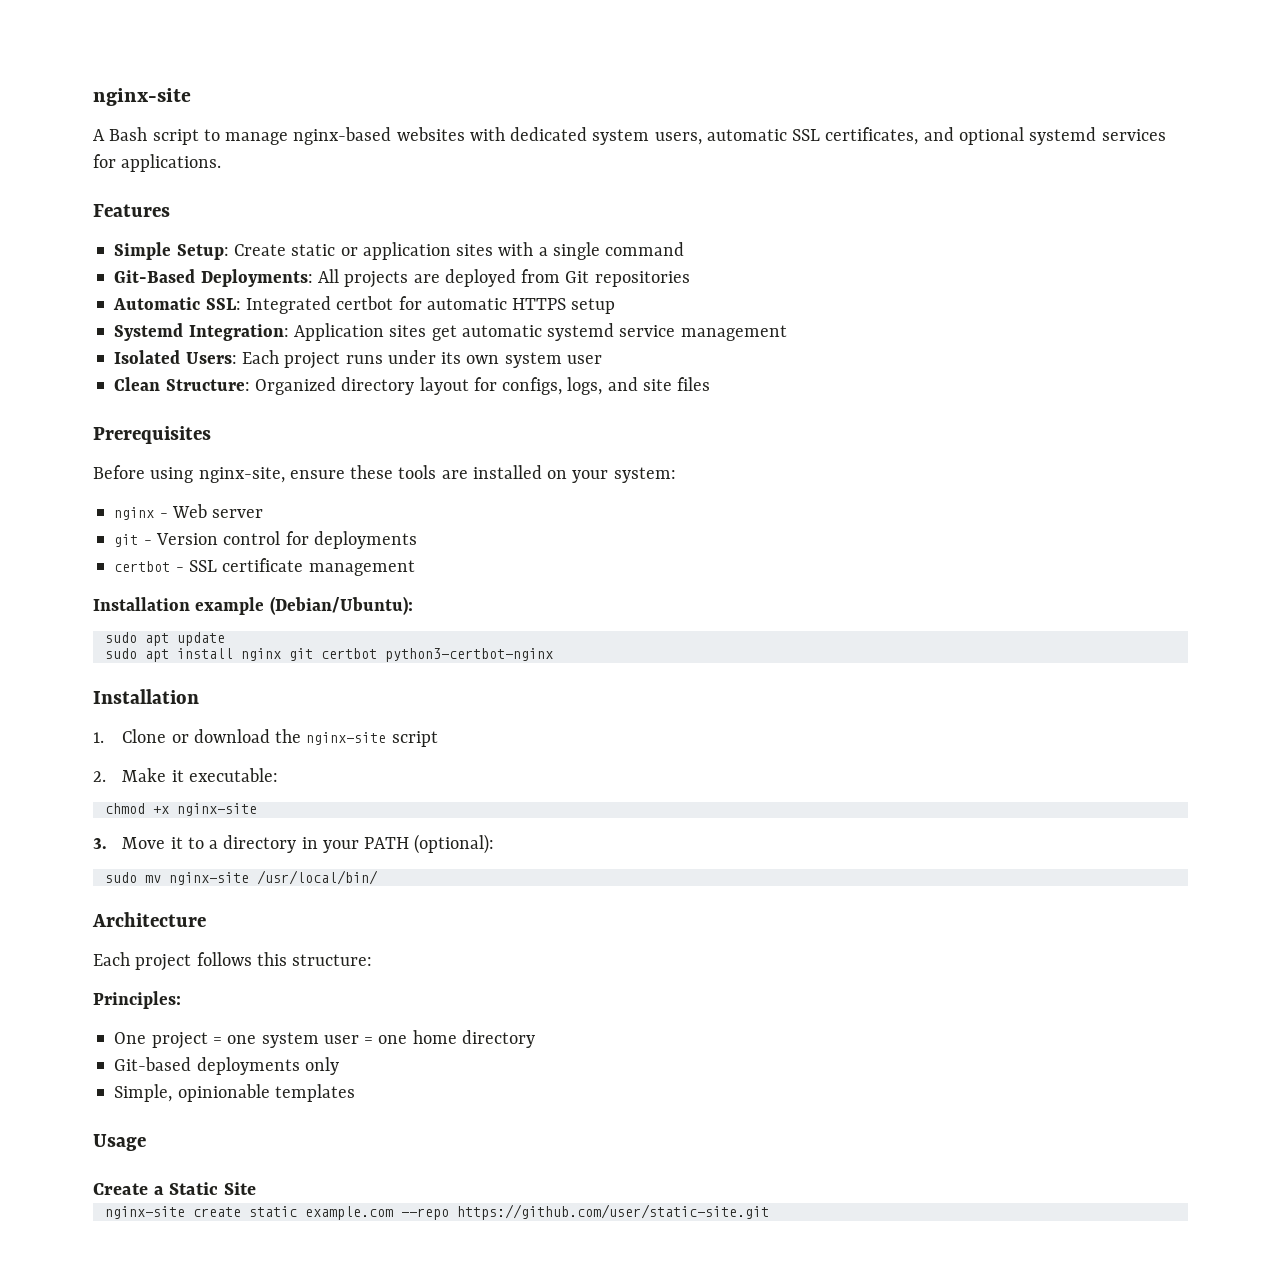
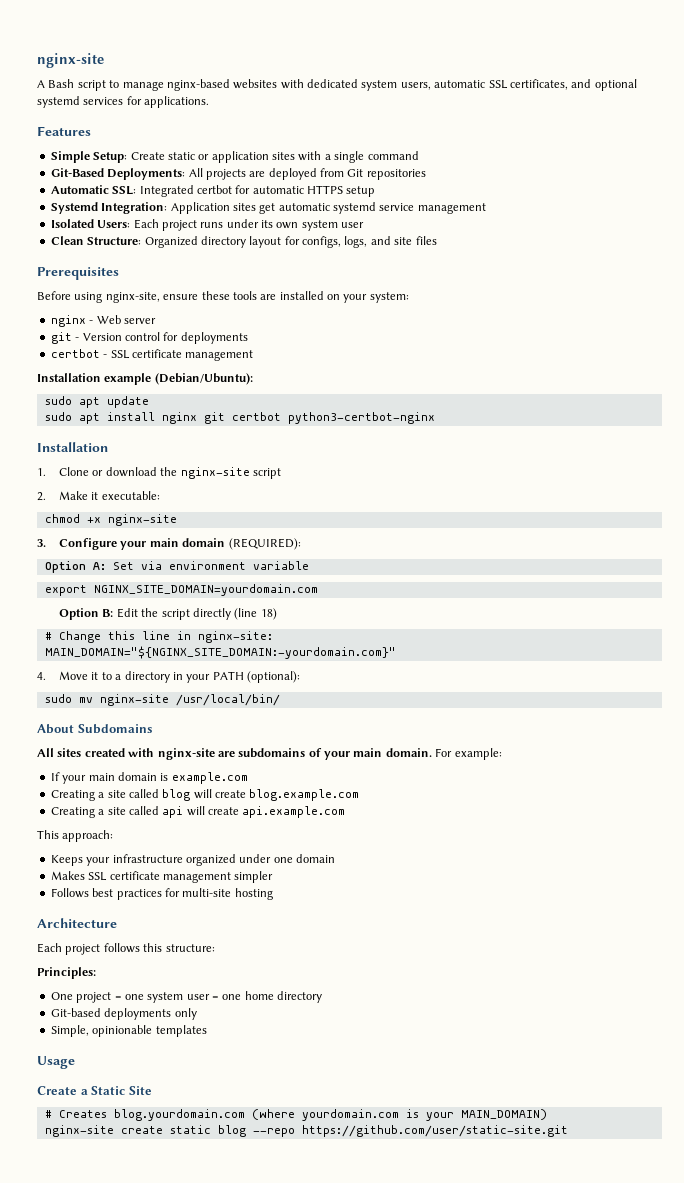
- 3. Move it to a directory in your PATH (optional):
+ 3. Configure your main domain (REQUIRED):
+ Option A: Set via environment variable
+ export NGINX_SITE_DOMAIN=yourdomain.com
+ Option B: Edit the script directly (line 18)
+ # Change this line in nginx-site:
+ MAIN_DOMAIN="${NGINX_SITE_DOMAIN:-yourdomain.com}"
+ 4. Move it to a directory in your PATH (optional):
+ About Subdomains
+ All sites created with nginx-site are subdomains of your main domain. For example:
+ If your main domain is example.com
+ Creating a site called blog will create blog.example.com
+ Creating a site called api will create api.example.com
+ This approach:
+ Keeps your infrastructure organized under one domain
+ Makes SSL certificate management simpler
+ Follows best practices for multi-site hosting
+ # Creates blog.yourdomain.com (where yourdomain.com is your MAIN_DOMAIN)
- nginx-site create static example.com --repo https://github.com/user/static-site.git
+ nginx-site create static blog --repo https://github.com/user/static-site.git

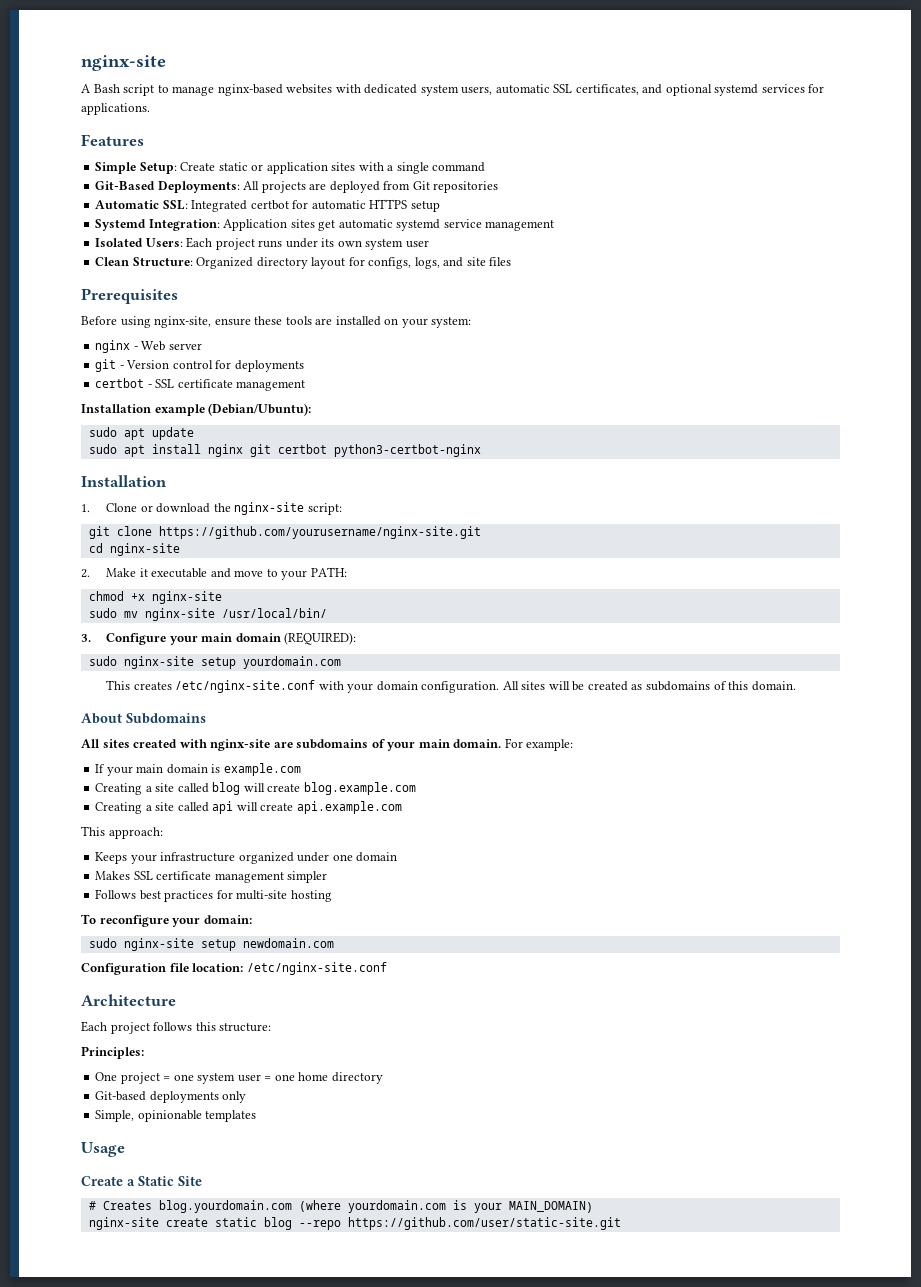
- 1. Clone or download the nginx-site script
- 2. Make it executable:
+ 1. Clone or download the nginx-site script:
+ git clone https://github.com/yourusername/nginx-site.git
+ cd nginx-site
+ 2. Make it executable and move to your PATH:
+ sudo mv nginx-site /usr/local/bin/
- Option A: Set via environment variable
- export NGINX_SITE_DOMAIN=yourdomain.com
- Option B: Edit the script directly (line 18)
- # Change this line in nginx-site:
- MAIN_DOMAIN="${NGINX_SITE_DOMAIN:-yourdomain.com}"
- 4. Move it to a directory in your PATH (optional):
- sudo mv nginx-site /usr/local/bin/
+ sudo nginx-site setup yourdomain.com
+ This creates /etc/nginx-site.conf with your domain configuration. All sites will be created as subdomains of this domain.
+ To reconfigure your domain:
+ sudo nginx-site setup newdomain.com
+ Configuration file location: /etc/nginx-site.conf

